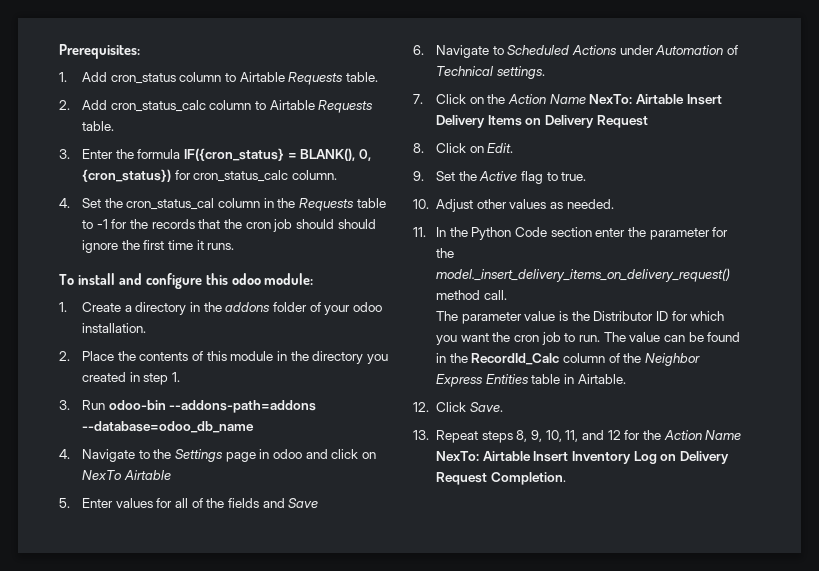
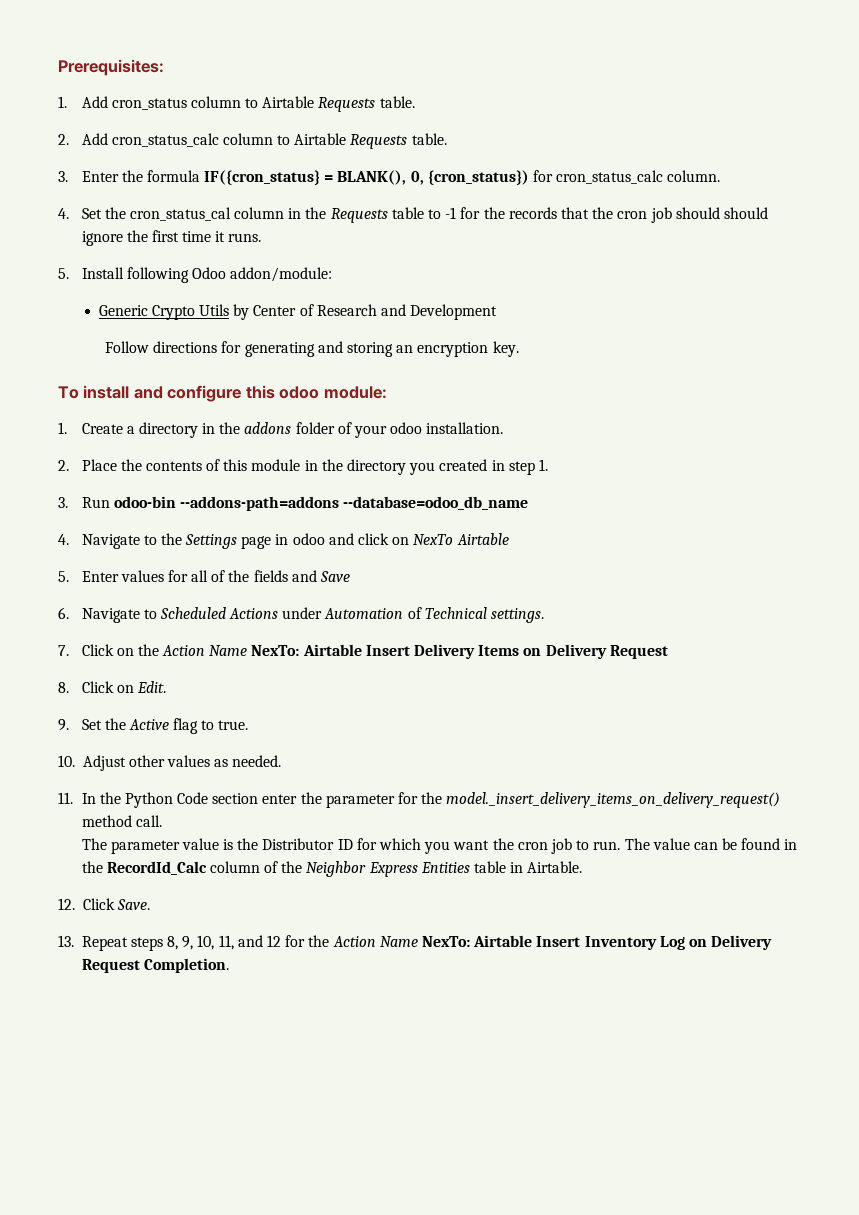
+ 5. Install following Odoo addon/module:
+ Generic Crypto Utils by Center of Research and Development
+ Follow directions for generating and storing an encryption key.

